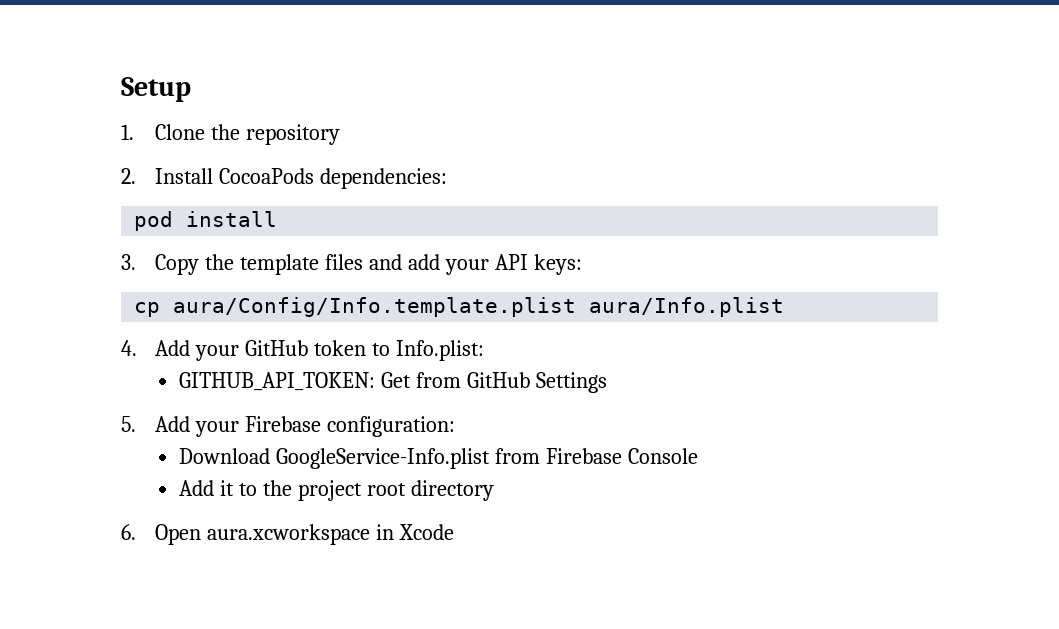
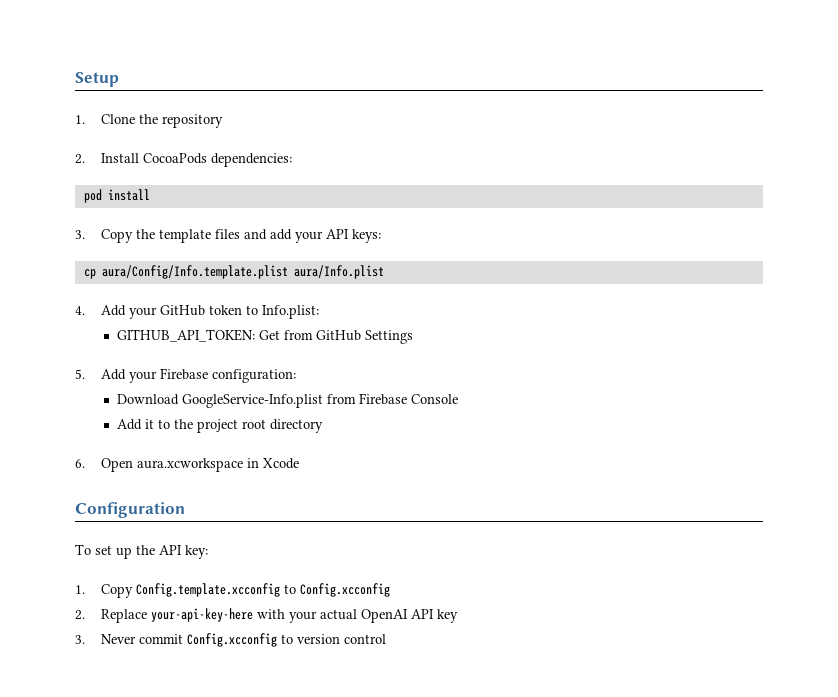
+ Configuration
+ To set up the API key:
+ 1. Copy Config.template.xcconfig to Config.xcconfig
+ 2. Replace your-api-key-here with your actual OpenAI API key
+ 3. Never commit Config.xcconfig to version control

